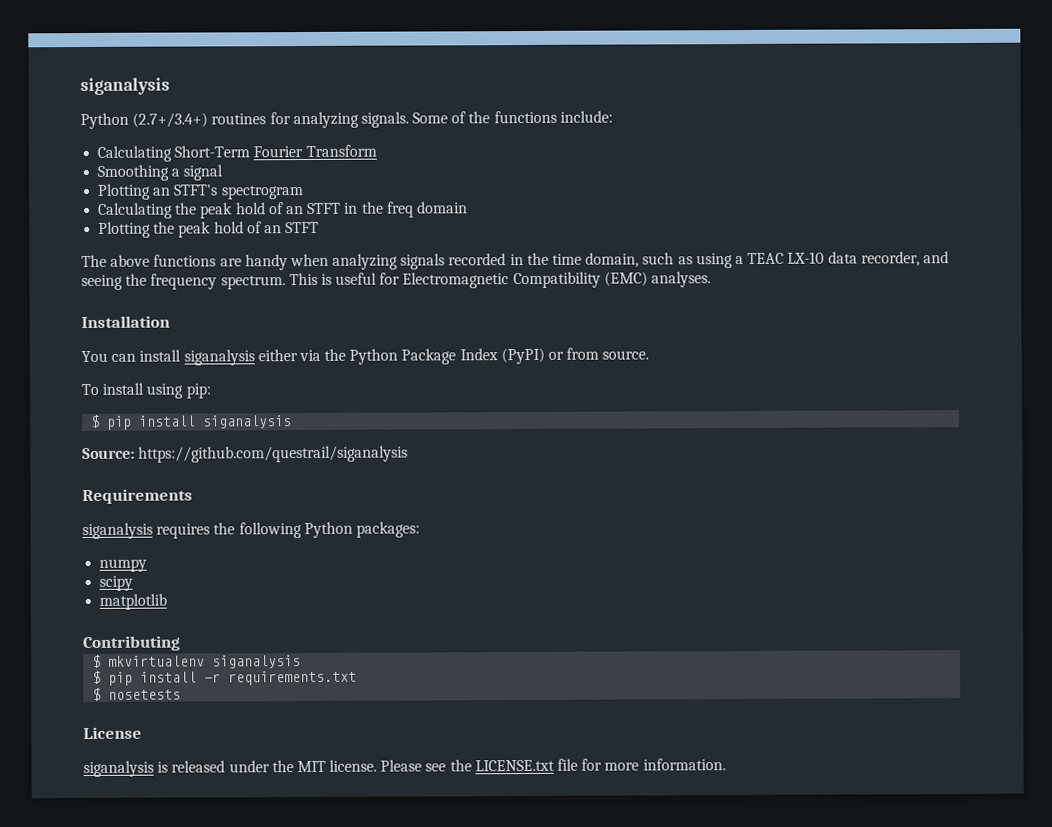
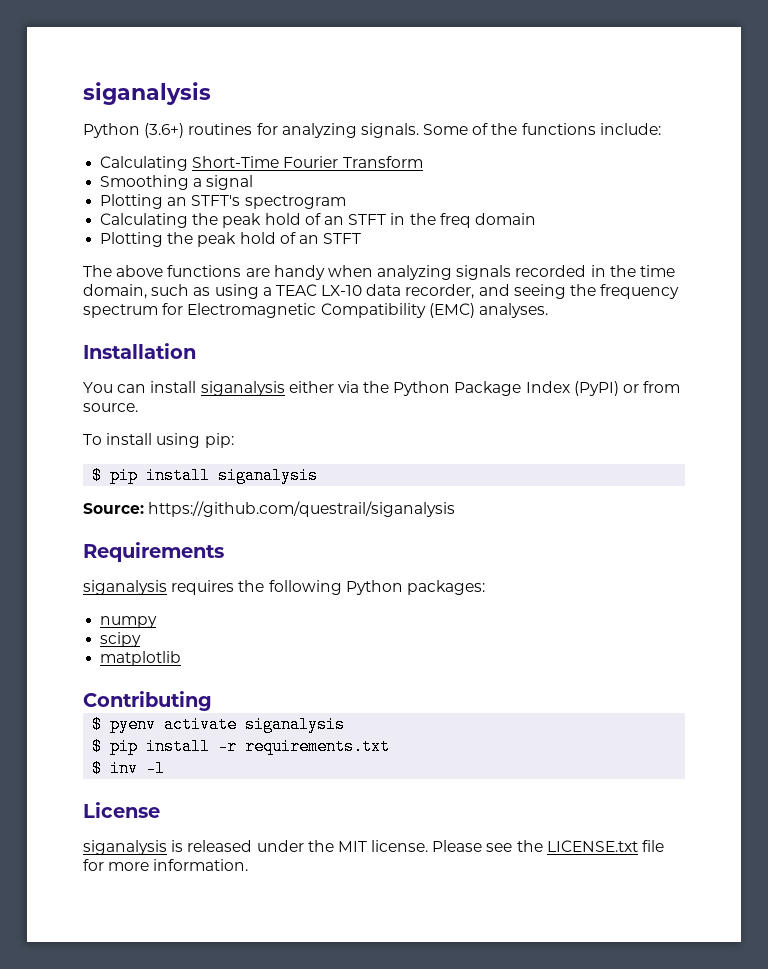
- Python (2.7+/3.4+) routines for analyzing signals.
+ Python (3.6+) routines for analyzing signals.
- Calculating Short-Term Fourier Transform
+ Calculating Short-Time Fourier Transform
- The above functions are handy when analyzing signals recorded in the time domain, such as using a TEAC LX-10 data recorder, and seeing the frequency spectrum. This is useful for Electromagnetic Compatibility (EMC) analyses.
+ The above functions are handy when analyzing signals recorded in the time domain, such as using a TEAC LX-10 data recorder, and seeing the frequency spectrum for Electromagnetic Compatibility (EMC) analyses.
- $ mkvirtualenv siganalysis
+ $ pyenv activate siganalysis
- $ nosetests
+ $ inv -l

